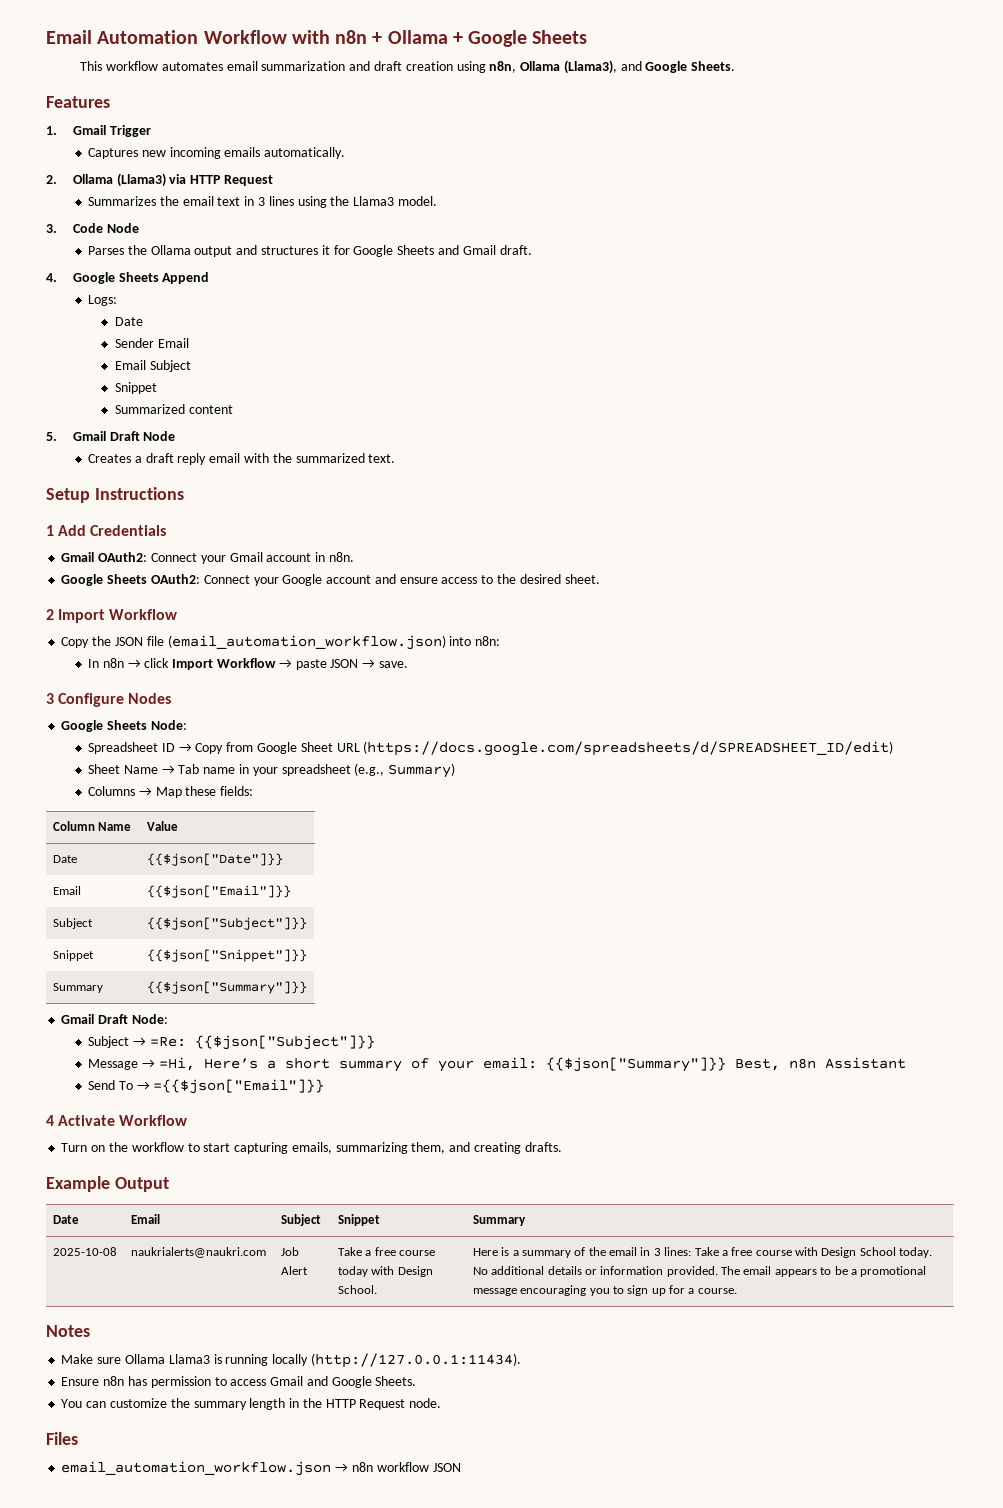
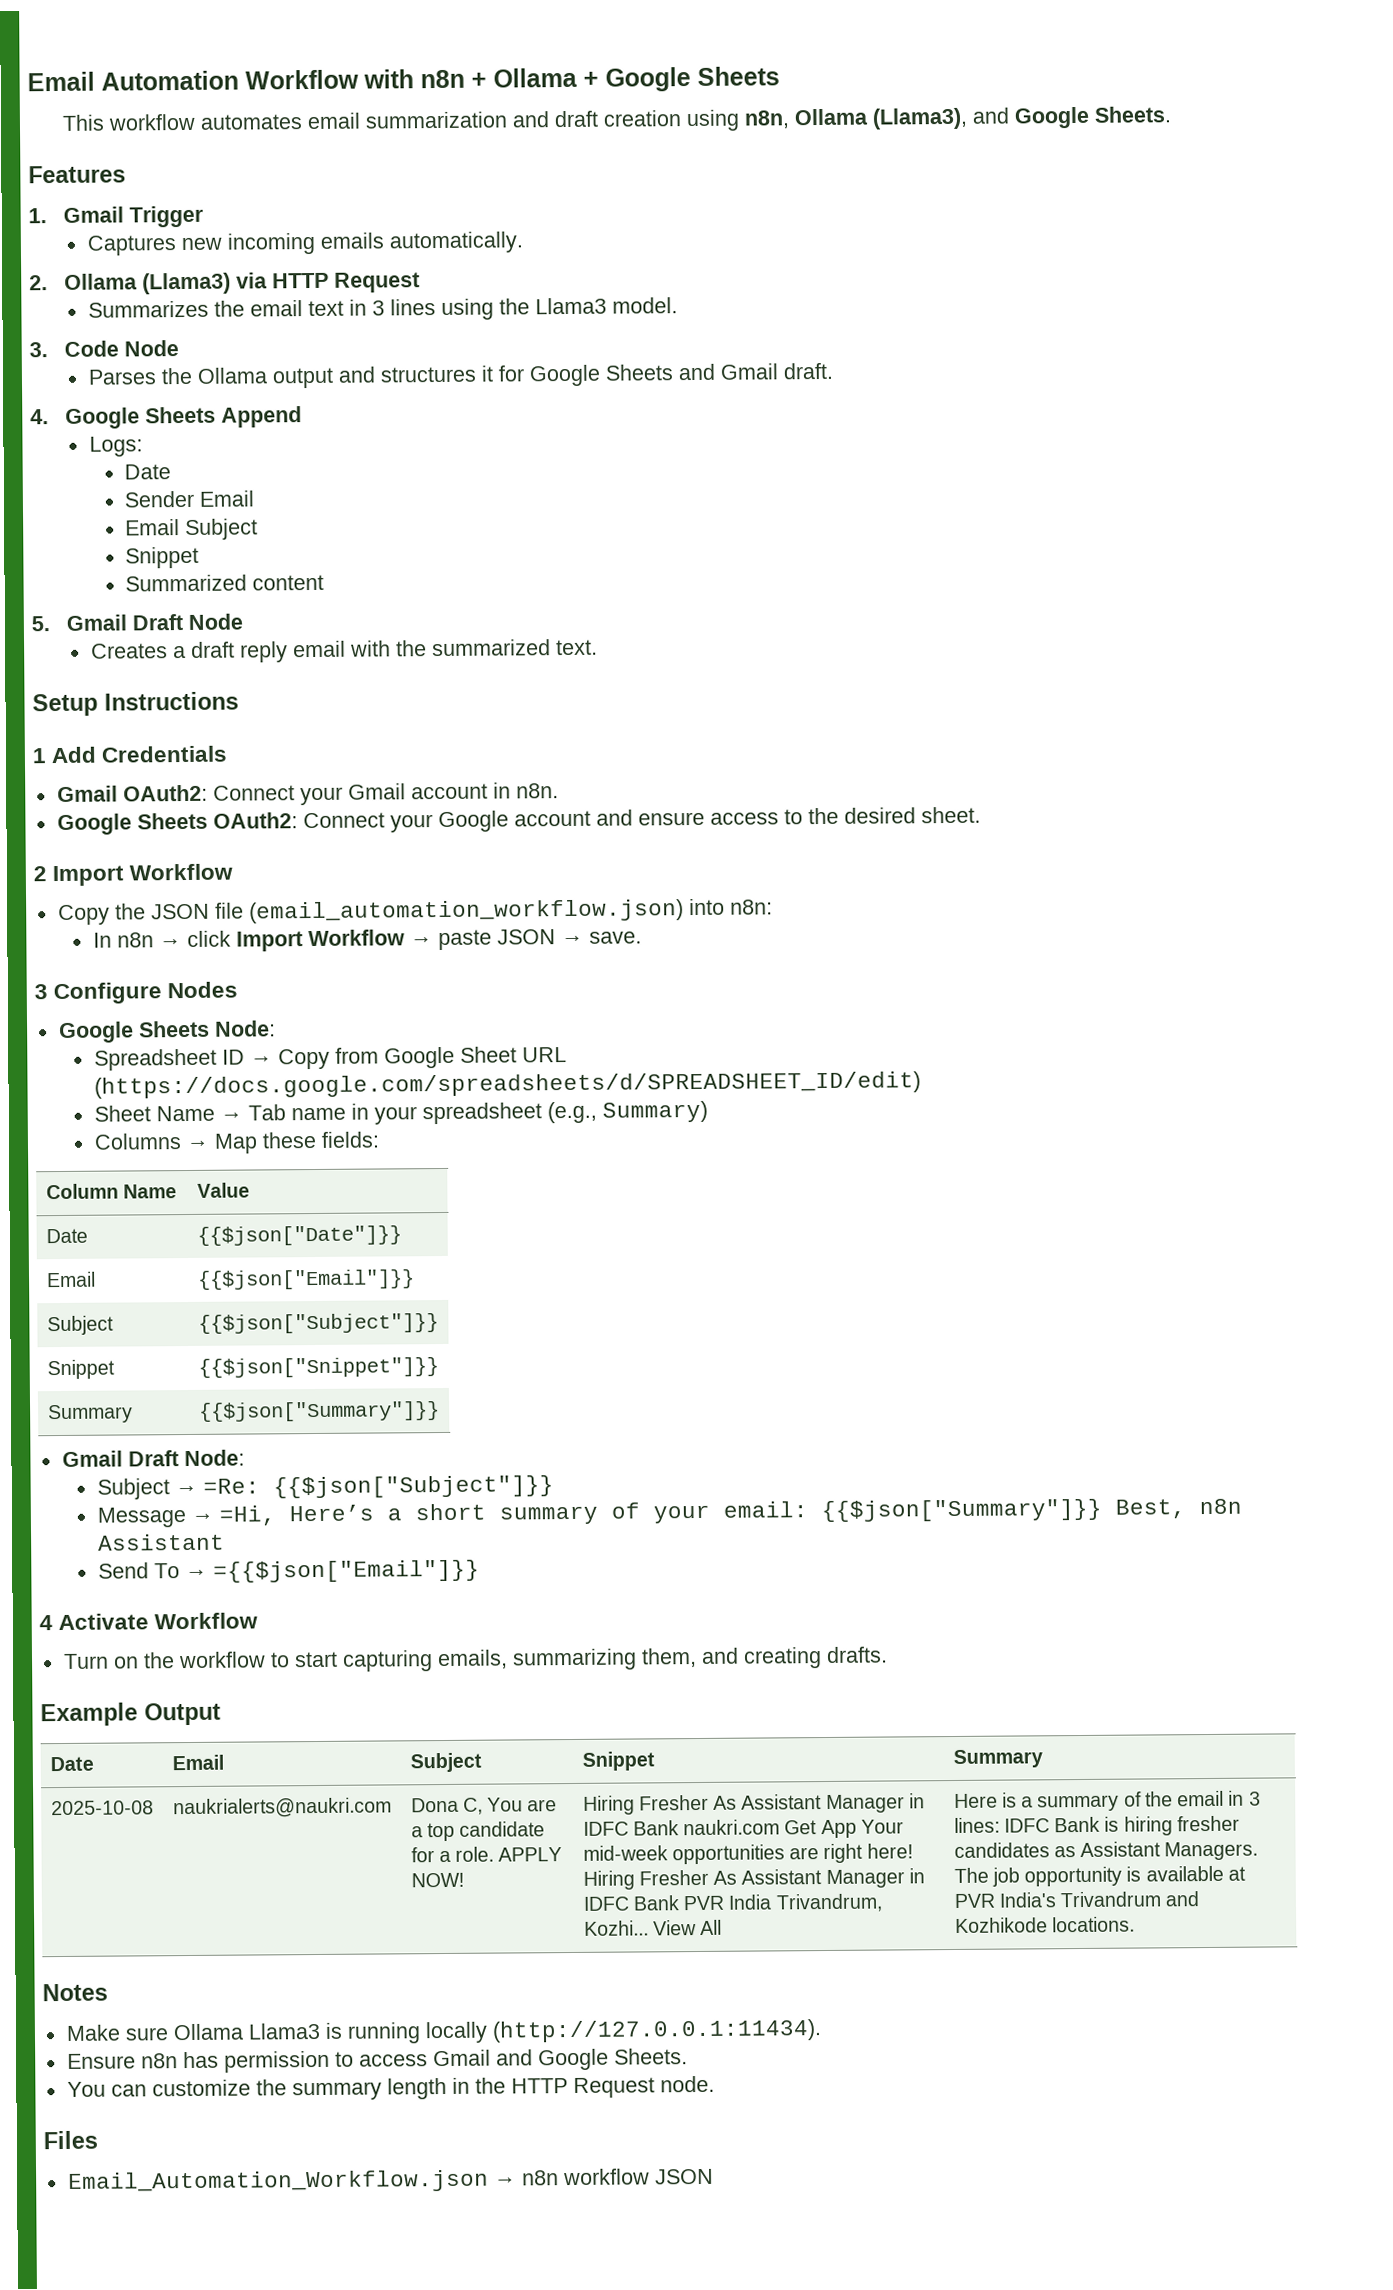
- Job Alert | Take a free course today with Design School.
+ Dona C, You are a top candidate for a role. APPLY NOW! | Hiring Fresher As Assistant Manager in IDFC Bank naukri.com Get App Your mid-week opportunities are right here! Hiring Fresher As Assistant Manager in IDFC Bank PVR India Trivandrum, Kozhi... View All
- Here is a summary of the email in 3 lines: Take a free course with Design School today. No additional details or information provided. The email appears to be a promotional message encouraging you to sign up for a course.
+ Here is a summary of the email in 3 lines: IDFC Bank is hiring fresher candidates as Assistant Managers. The job opportunity is available at PVR India's Trivandrum and Kozhikode locations.
- email_automation_workflow.json → n8n workflow JSON
+ Email_Automation_Workflow.json → n8n workflow JSON

